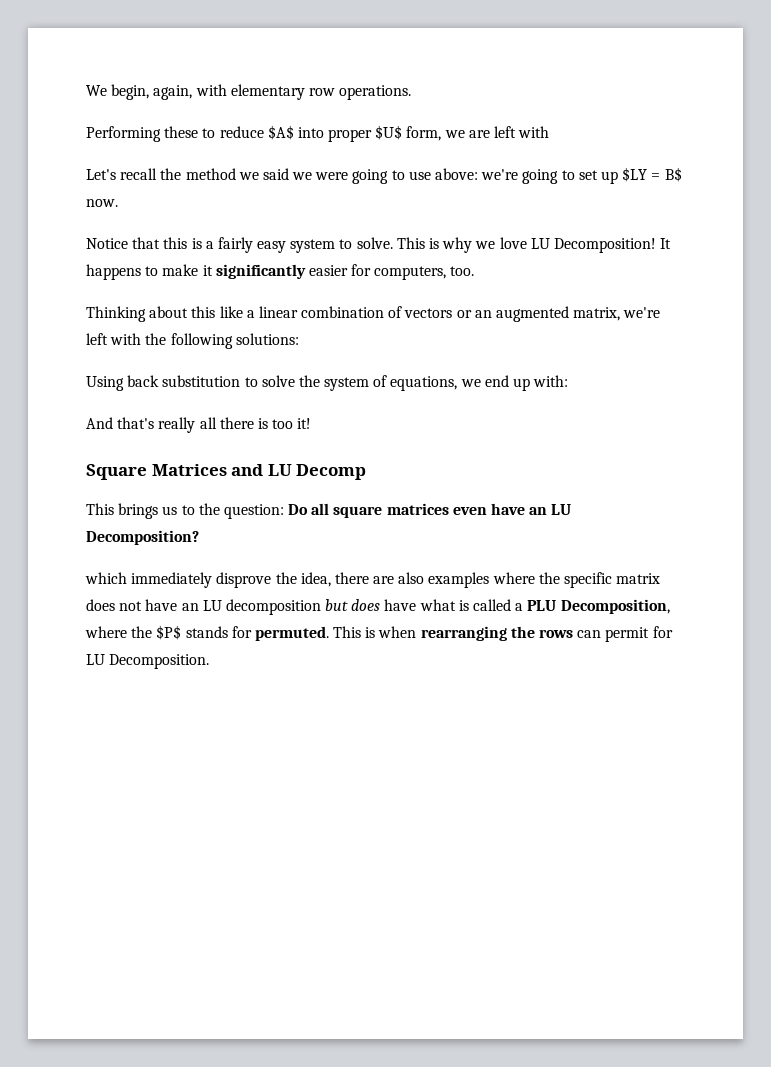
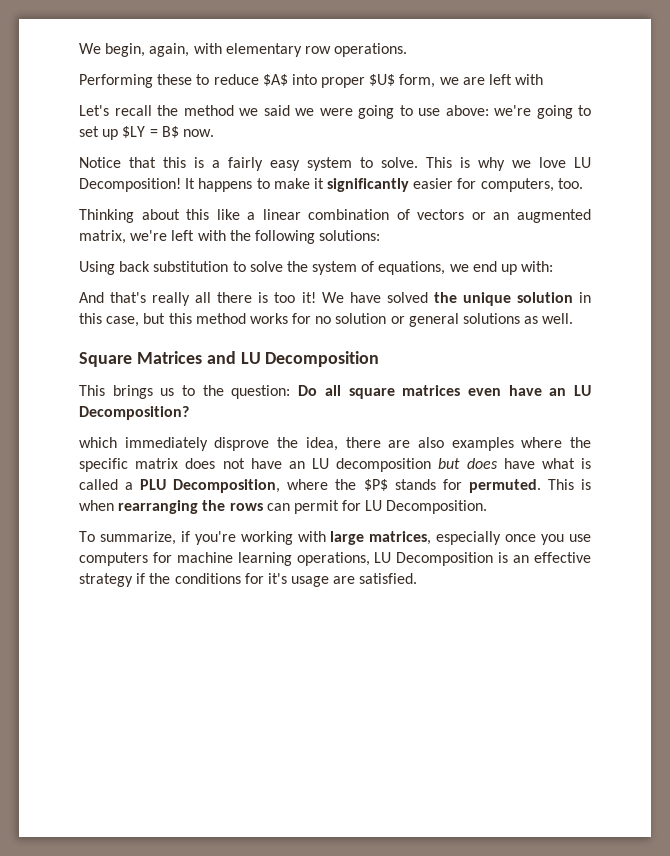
+ We have solved the unique solution in this case, but this method works for no solution or general solutions as well.
- Square Matrices and LU Decomp
+ Square Matrices and LU Decomposition
+ To summarize, if you're working with large matrices, especially once you use computers for machine learning operations, LU Decomposition is an effective strategy if the conditions for it's usage are satisfied.

